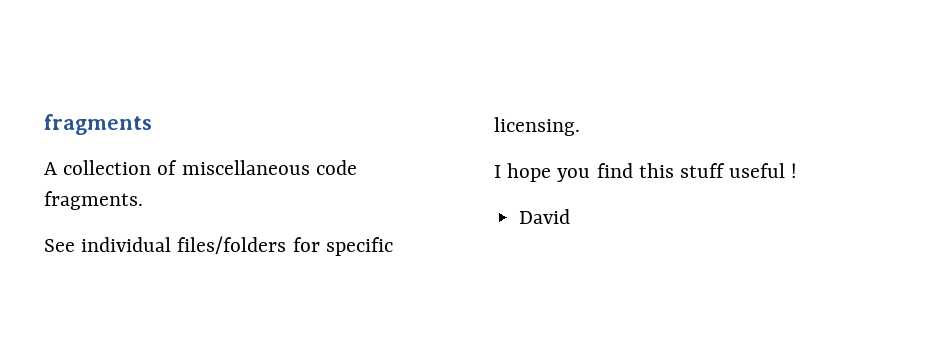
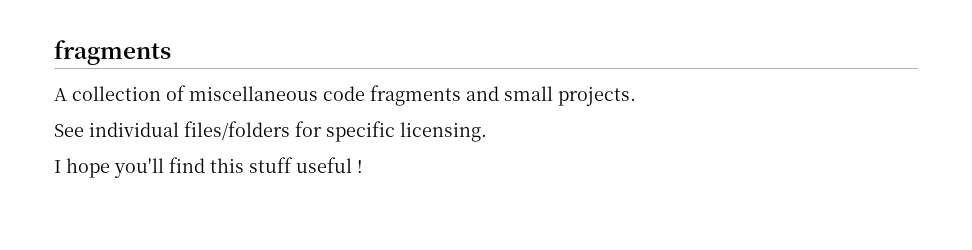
- A collection of miscellaneous code fragments.
+ A collection of miscellaneous code fragments and small projects.
- I hope you find this stuff useful !
+ I hope you'll find this stuff useful !
- David

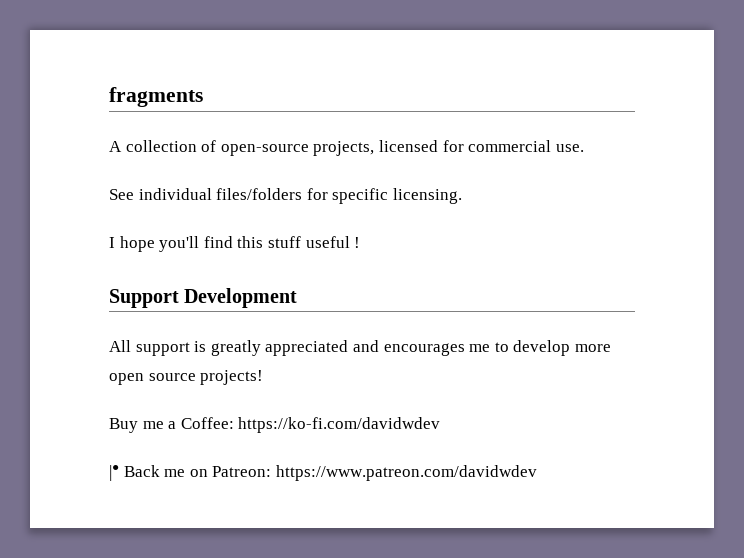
- A collection of miscellaneous code fragments and small projects.
+ A collection of open-source projects, licensed for commercial use.
+ Support Development
+ All support is greatly appreciated and encourages me to develop more open source projects!
+ Buy me a Coffee: https://ko-fi.com/davidwdev
+ |● Back me on Patreon: https://www.patreon.com/davidwdev

